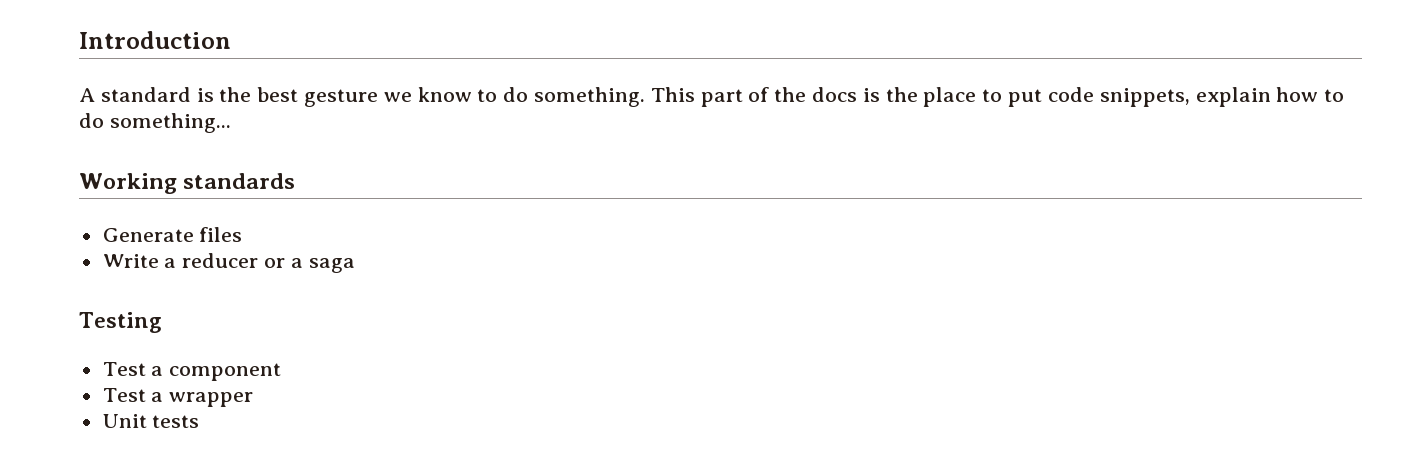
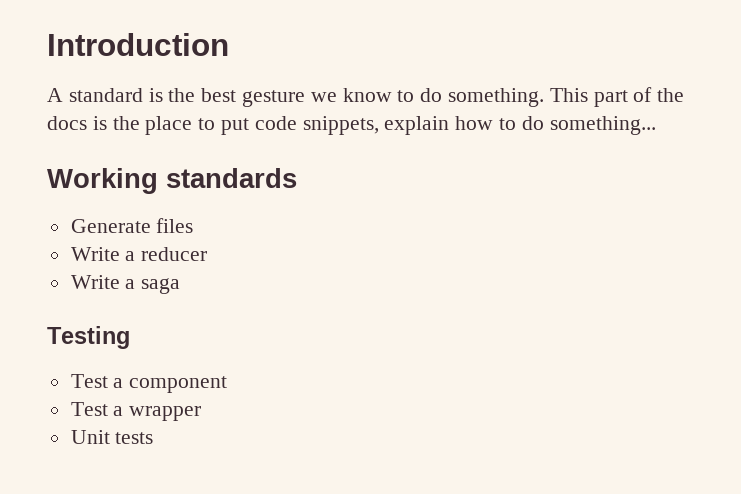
- Write a reducer or a saga
+ Write a reducer
+ Write a saga

